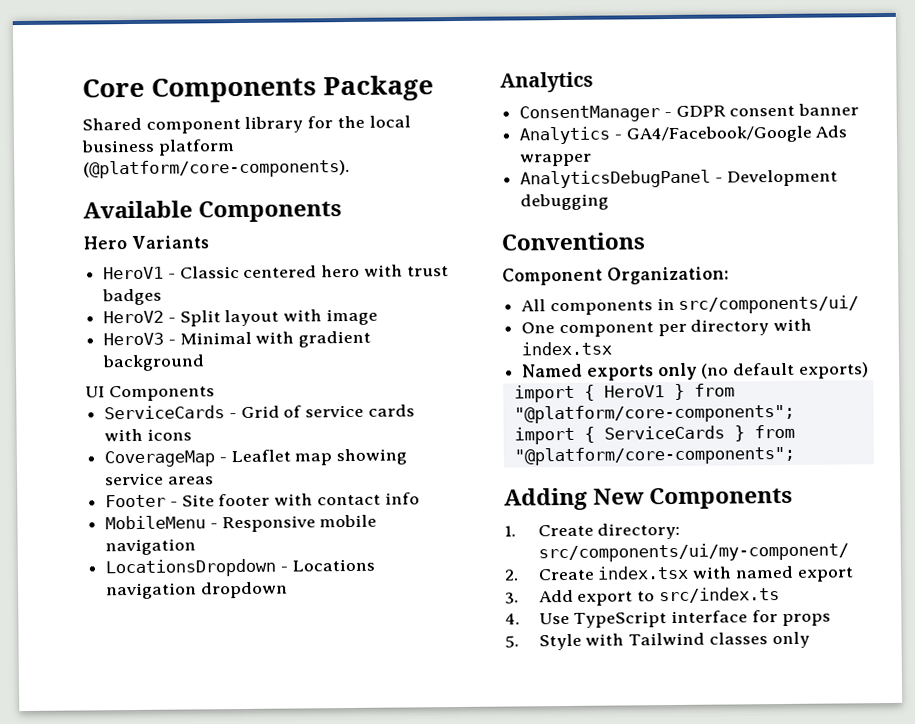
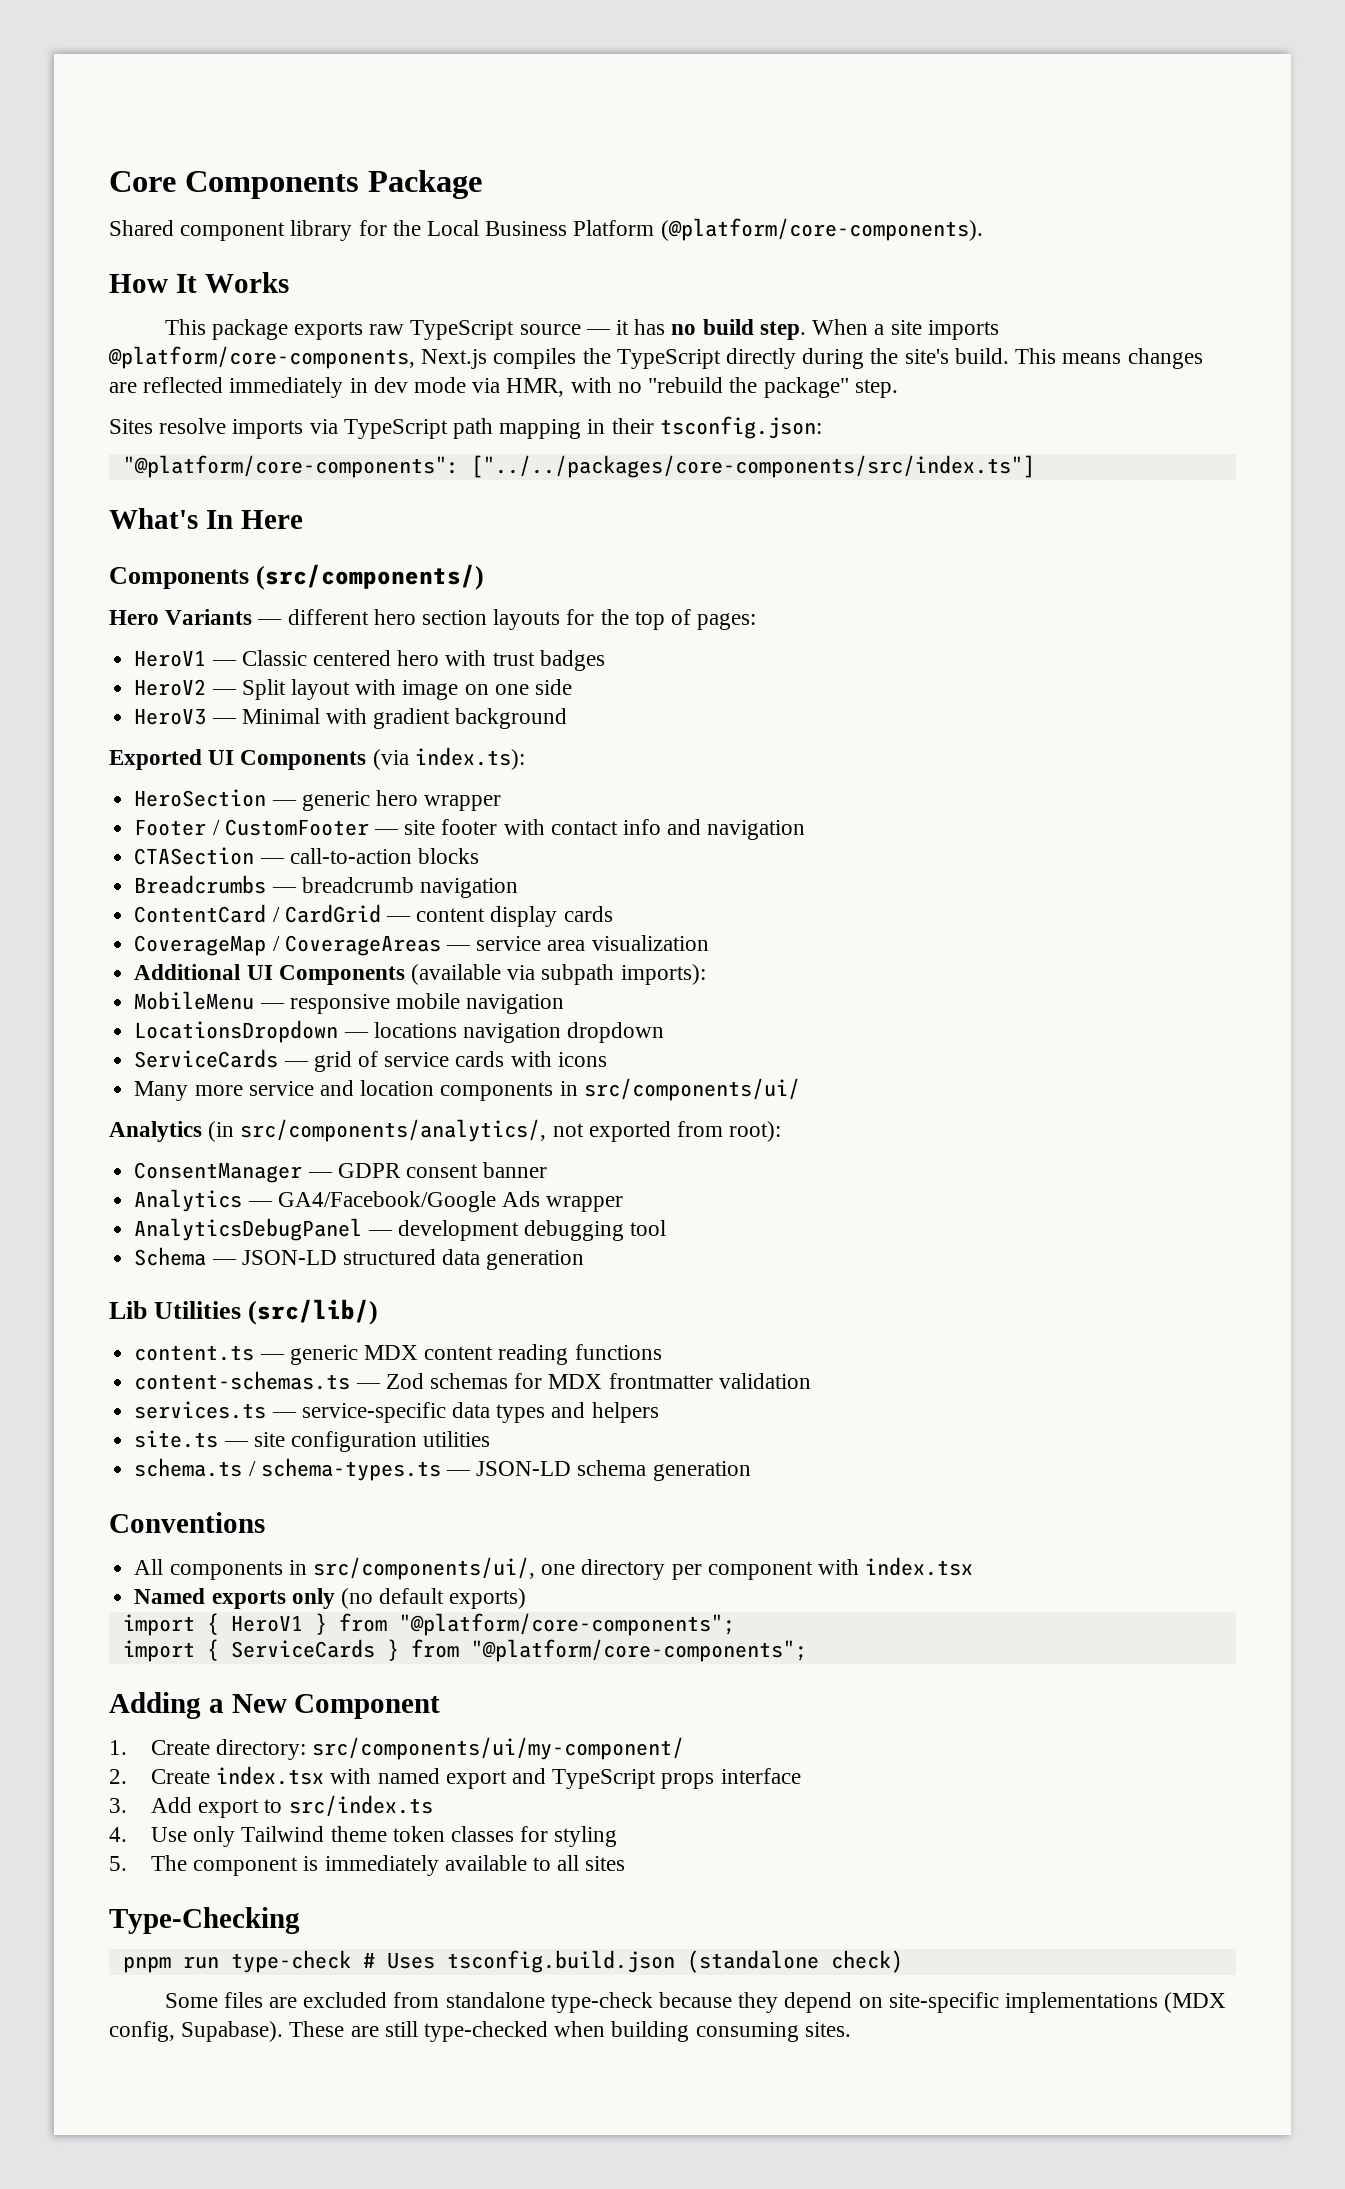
- Shared component library for the local business platform (@platform/core-components).
- Available Components
+ Shared component library for the Local Business Platform (@platform/core-components).
+ How It Works
+ This package exports raw TypeScript source — it has no build step. When a site imports @platform/core-components, Next.js compiles the TypeScript directly during the site's build. This means changes are reflected immediately in dev mode via HMR, with no "rebuild the package" step.
+ Sites resolve imports via TypeScript path mapping in their tsconfig.json:
+ "@platform/core-components": ["../../packages/core-components/src/index.ts"]
+ What's In Here
+ Components (src/components/)
- Hero Variants
- HeroV1 - Classic centered hero with trust badges
+ Hero Variants — different hero section layouts for the top of pages:
+ HeroV1 — Classic centered hero with trust badges
- HeroV2 - Split layout with image
+ HeroV2 — Split layout with image on one side
- HeroV3 - Minimal with gradient background
+ HeroV3 — Minimal with gradient background
- UI Components
- ServiceCards - Grid of service cards with icons
+ Exported UI Components (via index.ts):
+ HeroSection — generic hero wrapper
+ Footer / CustomFooter — site footer with contact info and navigation
+ CTASection — call-to-action blocks
+ Breadcrumbs — breadcrumb navigation
+ ContentCard / CardGrid — content display cards
+ CoverageMap / CoverageAreas — service area visualization
+ Additional UI Components (available via subpath imports):
+ MobileMenu — responsive mobile navigation
+ LocationsDropdown — locations navigation dropdown
+ ServiceCards — grid of service cards with icons
- CoverageMap - Leaflet map showing service areas
- Footer - Site footer with contact info
- MobileMenu - Responsive mobile navigation
- LocationsDropdown - Locations navigation dropdown
- Analytics
+ Many more service and location components in src/components/ui/
+ Analytics (in src/components/analytics/, not exported from root):
- ConsentManager - GDPR consent banner
+ ConsentManager — GDPR consent banner
- Analytics - GA4/Facebook/Google Ads wrapper
+ Analytics — GA4/Facebook/Google Ads wrapper
- AnalyticsDebugPanel - Development debugging
+ AnalyticsDebugPanel — development debugging tool
+ Schema — JSON-LD structured data generation
+ Lib Utilities (src/lib/)
+ content.ts — generic MDX content reading functions
+ content-schemas.ts — Zod schemas for MDX frontmatter validation
+ services.ts — service-specific data types and helpers
+ site.ts — site configuration utilities
+ schema.ts / schema-types.ts — JSON-LD schema generation
- Component Organization:
- All components in src/components/ui/
- One component per directory with index.tsx
+ All components in src/components/ui/, one directory per component with index.tsx
- Adding New Components
+ Adding a New Component
- 2. Create index.tsx with named export
+ 2. Create index.tsx with named export and TypeScript props interface
- 4. Use TypeScript interface for props
- 5. Style with Tailwind classes only
+ 4. Use only Tailwind theme token classes for styling
+ 5. The component is immediately available to all sites
+ Type-Checking
+ pnpm run type-check # Uses tsconfig.build.json (standalone check)
+ Some files are excluded from standalone type-check because they depend on site-specific implementations (MDX config, Supabase). These are still type-checked when building consuming sites.

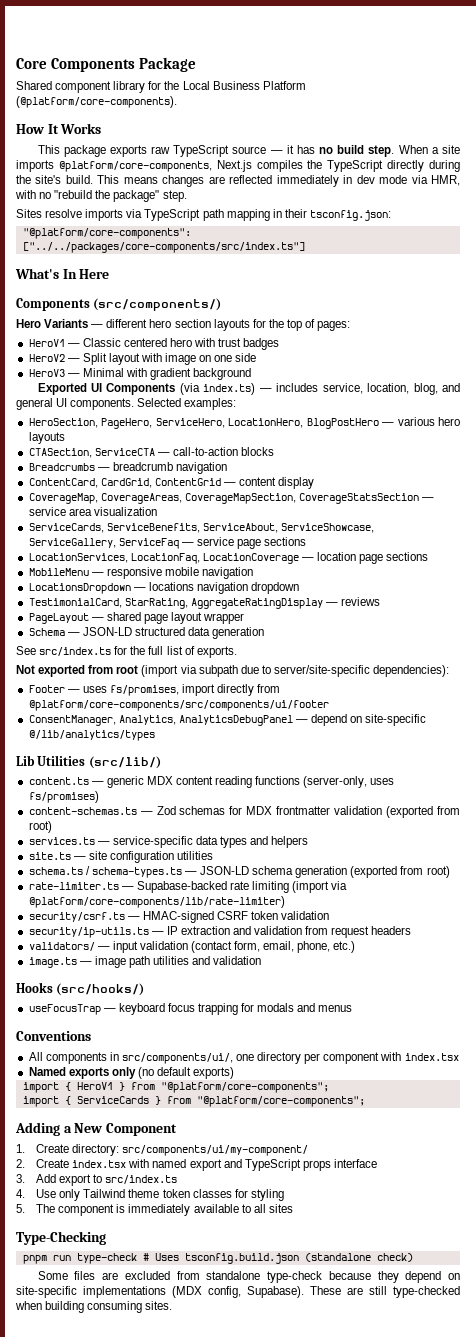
- Exported UI Components (via index.ts):
- HeroSection — generic hero wrapper
- Footer / CustomFooter — site footer with contact info and navigation
- CTASection — call-to-action blocks
+ Exported UI Components (via index.ts) — includes service, location, blog, and general UI components. Selected examples:
+ HeroSection, PageHero, ServiceHero, LocationHero, BlogPostHero — various hero layouts
+ CTASection, ServiceCTA — call-to-action blocks
- ContentCard / CardGrid — content display cards
- CoverageMap / CoverageAreas — service area visualization
+ ContentCard, CardGrid, ContentGrid — content display
+ CoverageMap, CoverageAreas, CoverageMapSection, CoverageStatsSection — service area visualization
- Additional UI Components (available via subpath imports):
+ ServiceCards, ServiceBenefits, ServiceAbout, ServiceShowcase, ServiceGallery, ServiceFaq — service page sections
+ LocationServices, LocationFaq, LocationCoverage — location page sections
- ServiceCards — grid of service cards with icons
- Many more service and location components in src/components/ui/
- Analytics (in src/components/analytics/, not exported from root):
- ConsentManager — GDPR consent banner
- Analytics — GA4/Facebook/Google Ads wrapper
- AnalyticsDebugPanel — development debugging tool
+ TestimonialCard, StarRating, AggregateRatingDisplay — reviews
+ PageLayout — shared page layout wrapper
+ See src/index.ts for the full list of exports.
+ Not exported from root (import via subpath due to server/site-specific dependencies):
+ Footer — uses fs/promises, import directly from @platform/core-components/src/components/ui/footer
+ ConsentManager, Analytics, AnalyticsDebugPanel — depend on site-specific @/lib/analytics/types
- content.ts — generic MDX content reading functions
+ content.ts — generic MDX content reading functions (server-only, uses fs/promises)
- content-schemas.ts — Zod schemas for MDX frontmatter validation
+ content-schemas.ts — Zod schemas for MDX frontmatter validation (exported from root)
- schema.ts / schema-types.ts — JSON-LD schema generation
+ schema.ts / schema-types.ts — JSON-LD schema generation (exported from root)
+ rate-limiter.ts — Supabase-backed rate limiting (import via @platform/core-components/lib/rate-limiter)
+ security/csrf.ts — HMAC-signed CSRF token validation
+ security/ip-utils.ts — IP extraction and validation from request headers
+ validators/ — input validation (contact form, email, phone, etc.)
+ image.ts — image path utilities and validation
+ Hooks (src/hooks/)
+ useFocusTrap — keyboard focus trapping for modals and menus

